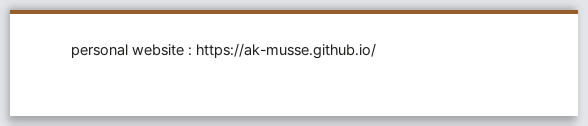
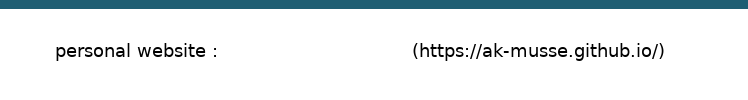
- personal website : https://ak-musse.github.io/
+ personal website : (https://ak-musse.github.io/)

